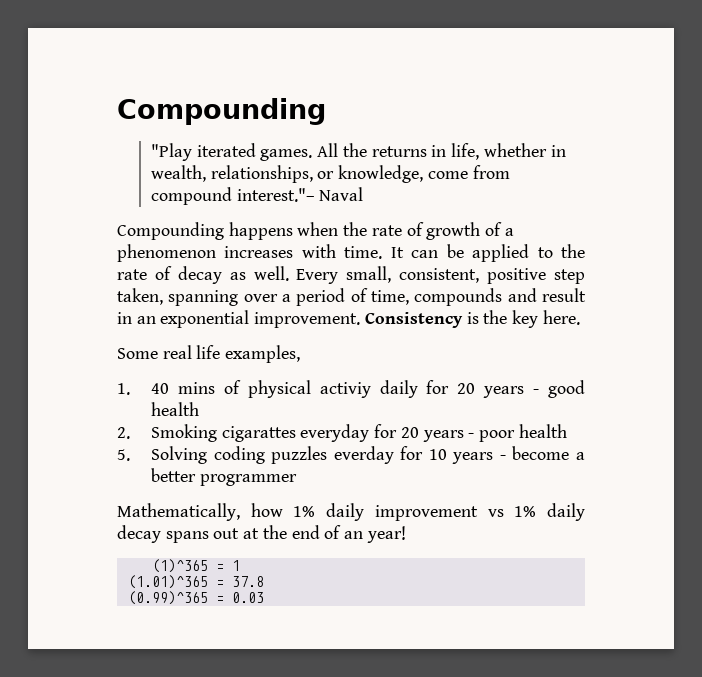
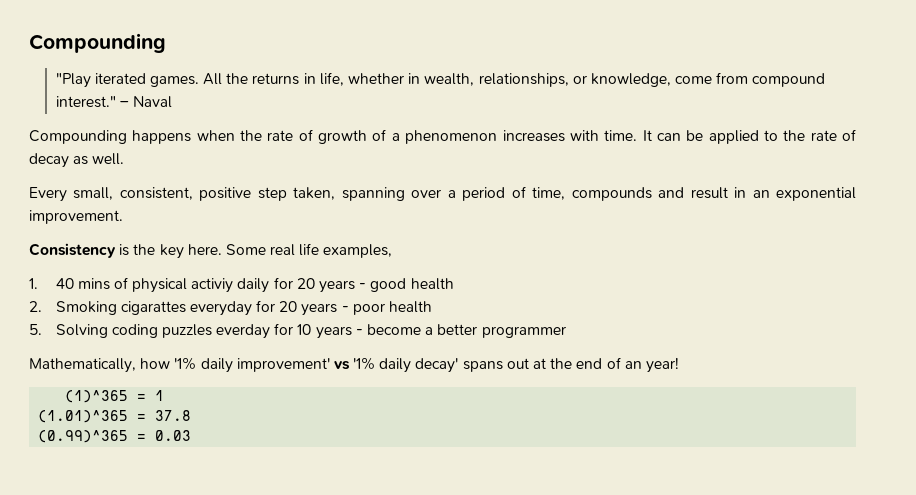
- All the returns in life, whether in wealth, relationships, or knowledge, come from compound interest."– Naval
+ All the returns in life, whether in wealth, relationships, or knowledge, come from compound interest." – Naval
- It can be applied to the rate of decay as well. Every small, consistent, positive step taken, spanning over a period of time, compounds and result in an exponential improvement. Consistency is the key here.
- Some real life examples,
+ It can be applied to the rate of decay as well.
+ Every small, consistent, positive step taken, spanning over a period of time, compounds and result in an exponential improvement.
+ Consistency is the key here. Some real life examples,
- Mathematically, how 1% daily improvement vs 1% daily decay spans out at the end of an year!
+ Mathematically, how '1% daily improvement' vs '1% daily decay' spans out at the end of an year!

